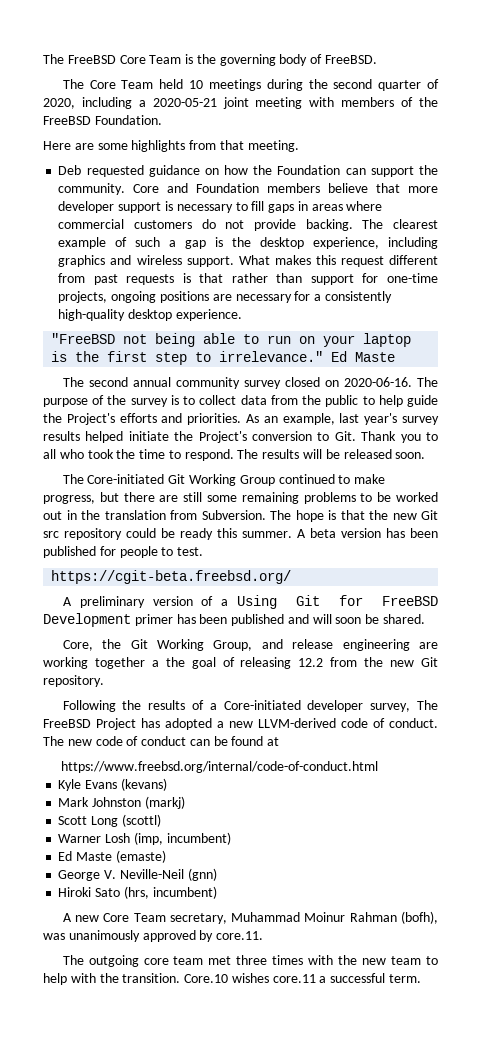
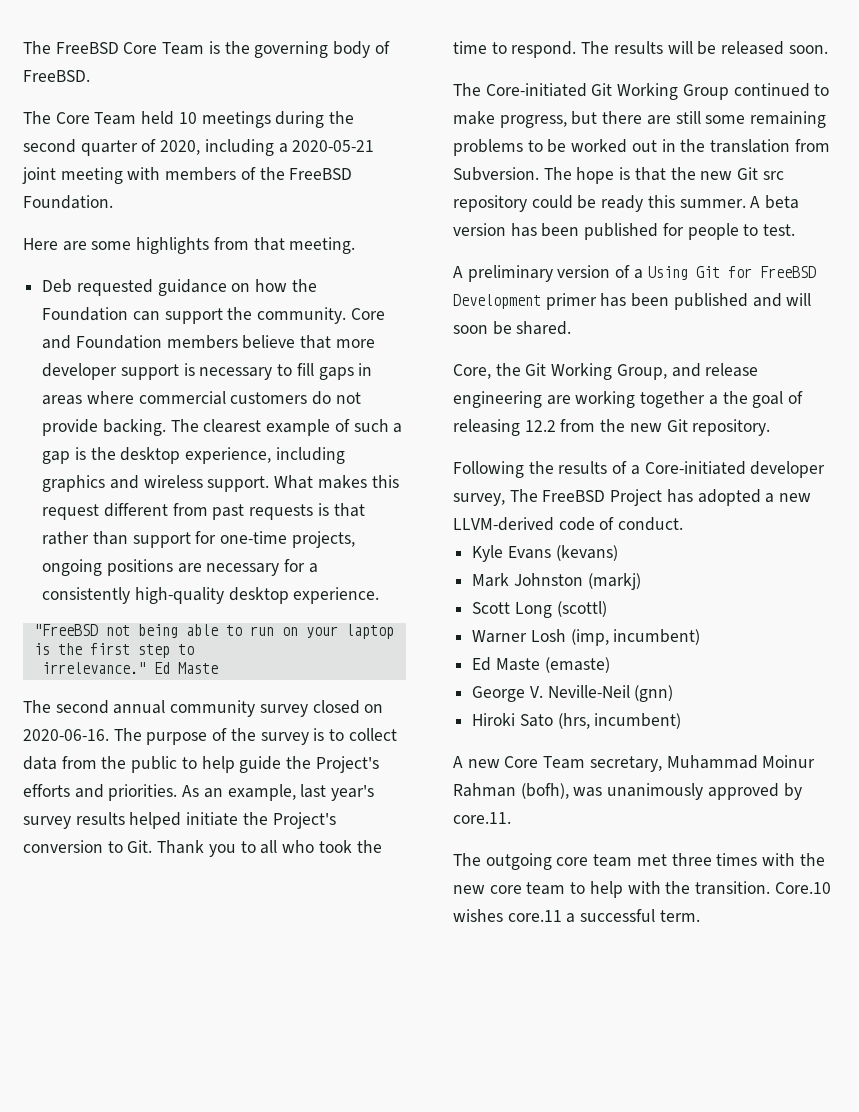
- "FreeBSD not being able to run on your laptop is the first step to irrelevance."
+ "FreeBSD not being able to run on your laptop is the first step to
+ irrelevance."
- https://cgit-beta.freebsd.org/
- The new code of conduct can be found at
- https://www.freebsd.org/internal/code-of-conduct.html
- The outgoing core team met three times with the new team to help with the transition.
+ The outgoing core team met three times with the new core team to help with the transition.

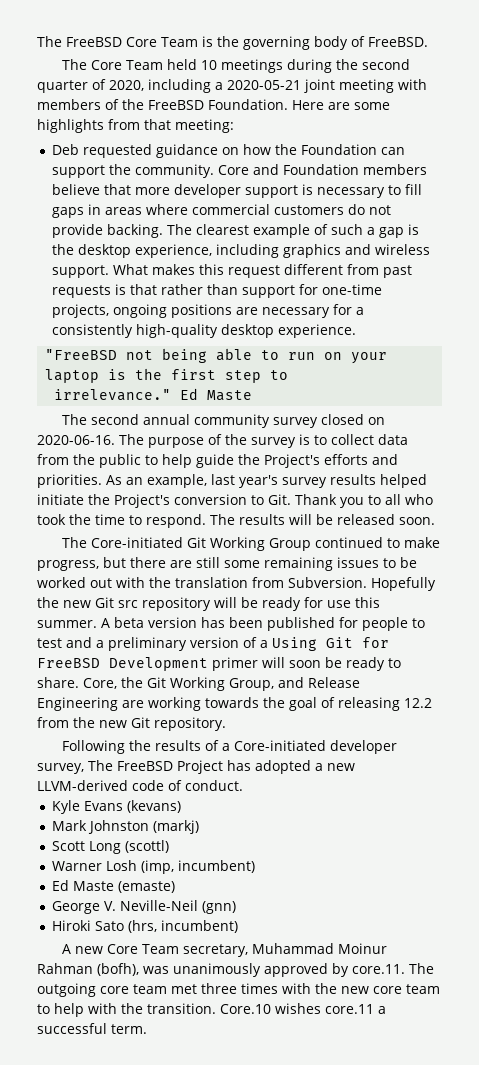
- The Core Team held 10 meetings during the second quarter of 2020, including a 2020-05-21 joint meeting with members of the FreeBSD Foundation.
- Here are some highlights from that meeting.
+ The Core Team held 10 meetings during the second quarter of 2020, including a 2020-05-21 joint meeting with members of the FreeBSD Foundation. Here are some highlights from that meeting:
- The Core-initiated Git Working Group continued to make progress, but there are still some remaining problems to be worked out in the translation from Subversion.
+ The Core-initiated Git Working Group continued to make progress, but there are still some remaining issues to be worked out with the translation from Subversion.
- The hope is that the new Git src repository could be ready this summer.
+ Hopefully the new Git src repository will be ready for use this summer.
- A beta version has been published for people to test.
- A preliminary version of a Using Git for FreeBSD Development primer has been published and will soon be shared.
- Core, the Git Working Group, and release engineering are working together a the goal of releasing 12.2 from the new Git repository.
+ A beta version has been published for people to test and a preliminary version of a Using Git for FreeBSD Development primer will soon be ready to share. Core, the Git Working Group, and Release Engineering are working towards the goal of releasing 12.2 from the new Git repository.
- A new Core Team secretary, Muhammad Moinur Rahman (bofh), was unanimously approved by core.11.
- The outgoing core team met three times with the new core team to help with the transition.
+ A new Core Team secretary, Muhammad Moinur Rahman (bofh), was unanimously approved by core.11. The outgoing core team met three times with the new core team to help with the transition.

